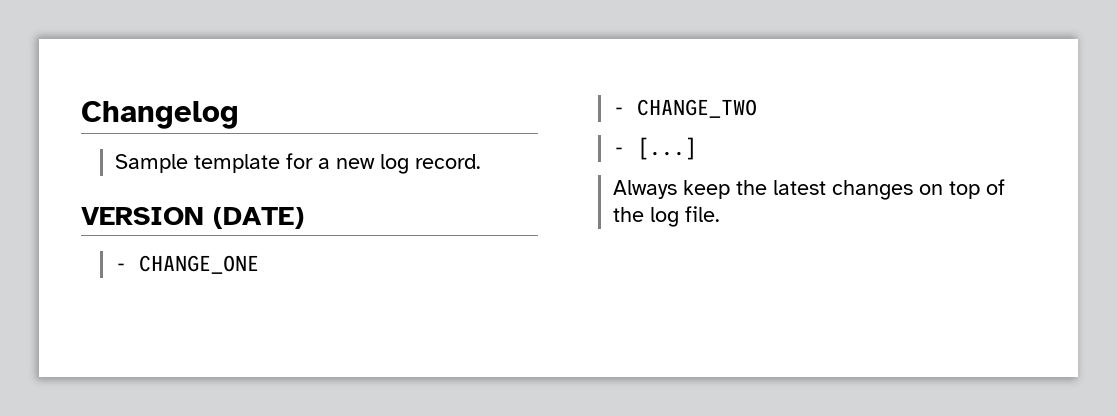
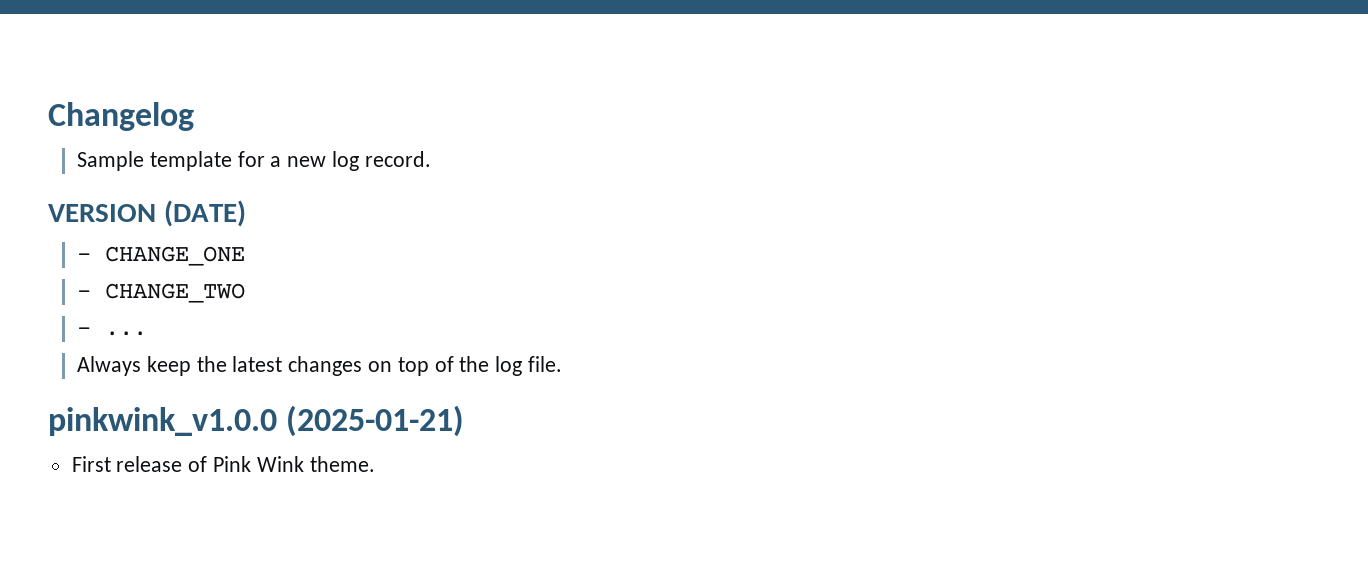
- - [...]
+ - ...
+ pinkwink_v1.0.0 (2025-01-21)
+ First release of Pink Wink theme.

